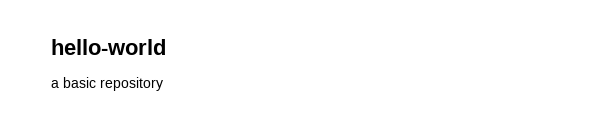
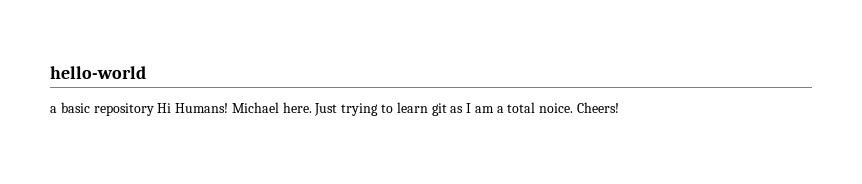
- a basic repository
+ a basic repository Hi Humans! Michael here. Just trying to learn git as I am a total noice. Cheers!

